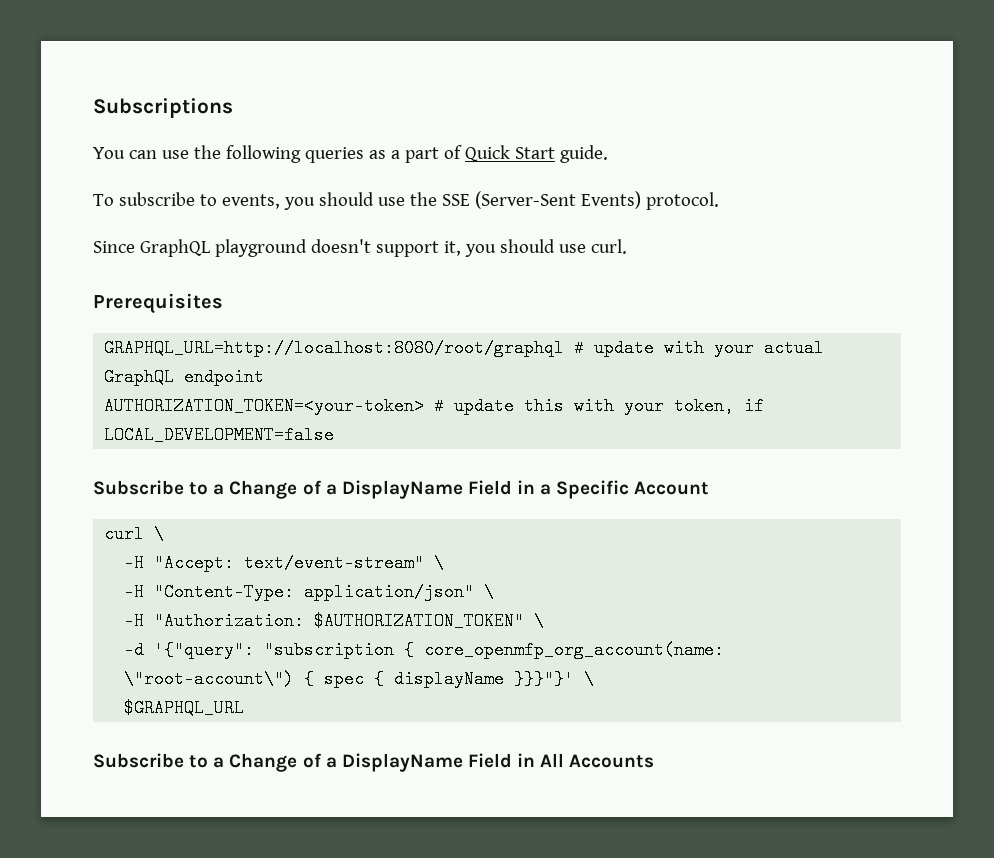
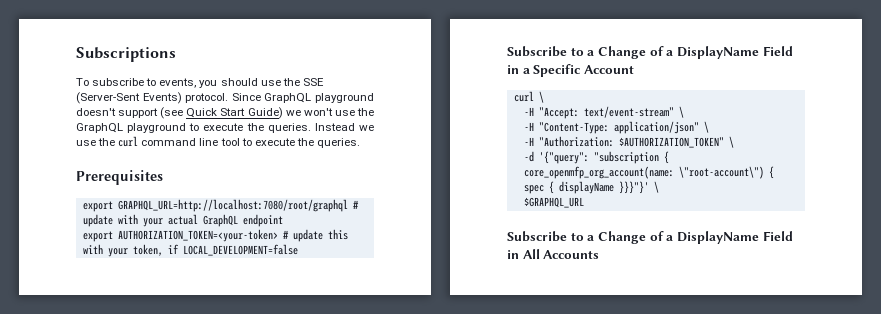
- You can use the following queries as a part of Quick Start guide.
- To subscribe to events, you should use the SSE (Server-Sent Events) protocol.
- Since GraphQL playground doesn't support it, you should use curl.
+ To subscribe to events, you should use the SSE (Server-Sent Events) protocol. Since GraphQL playground doesn't support (see Quick Start Guide) we won't use the GraphQL playground to execute the queries. Instead we use the curl command line tool to execute the queries.
- GRAPHQL_URL=http://localhost:8080/root/graphql # update with your actual GraphQL endpoint
+ export GRAPHQL_URL=http://localhost:7080/root/graphql # update with your actual GraphQL endpoint
- AUTHORIZATION_TOKEN=<your-token> # update this with your token, if LOCAL_DEVELOPMENT=false
+ export AUTHORIZATION_TOKEN=<your-token> # update this with your token, if LOCAL_DEVELOPMENT=false

